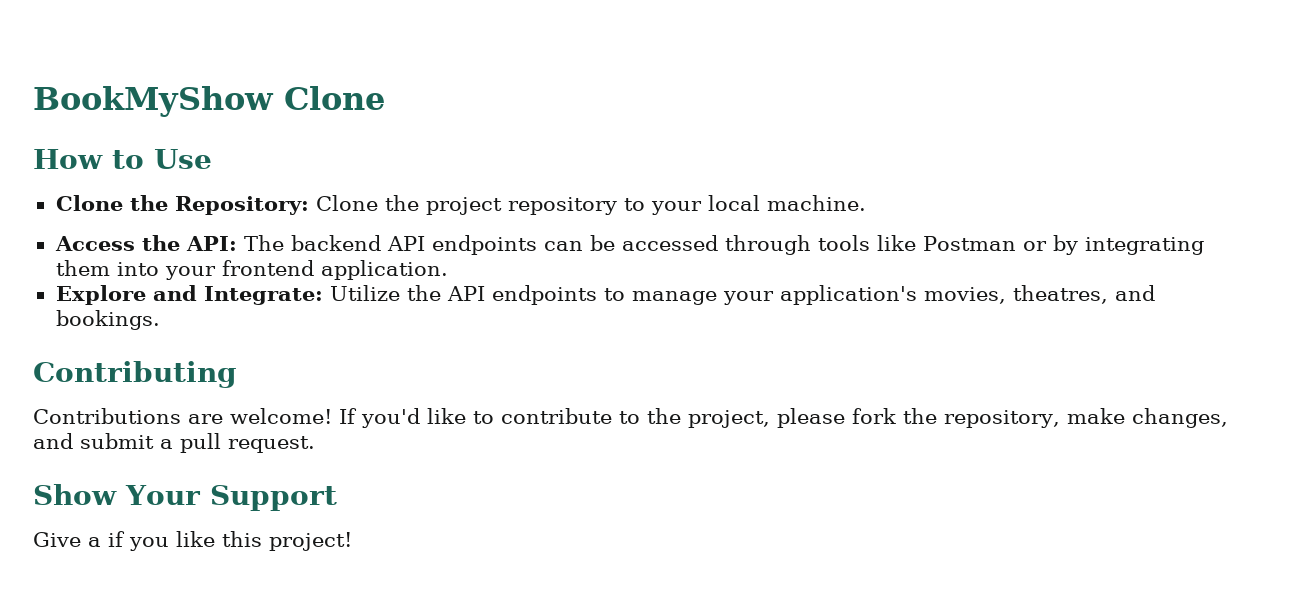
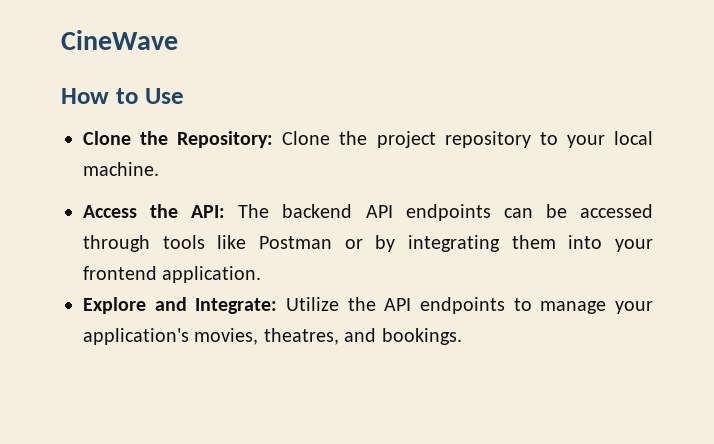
- BookMyShow Clone
+ CineWave
- Contributing
- Contributions are welcome! If you'd like to contribute to the project, please fork the repository, make changes, and submit a pull request.
- Show Your Support
- Give a if you like this project!

